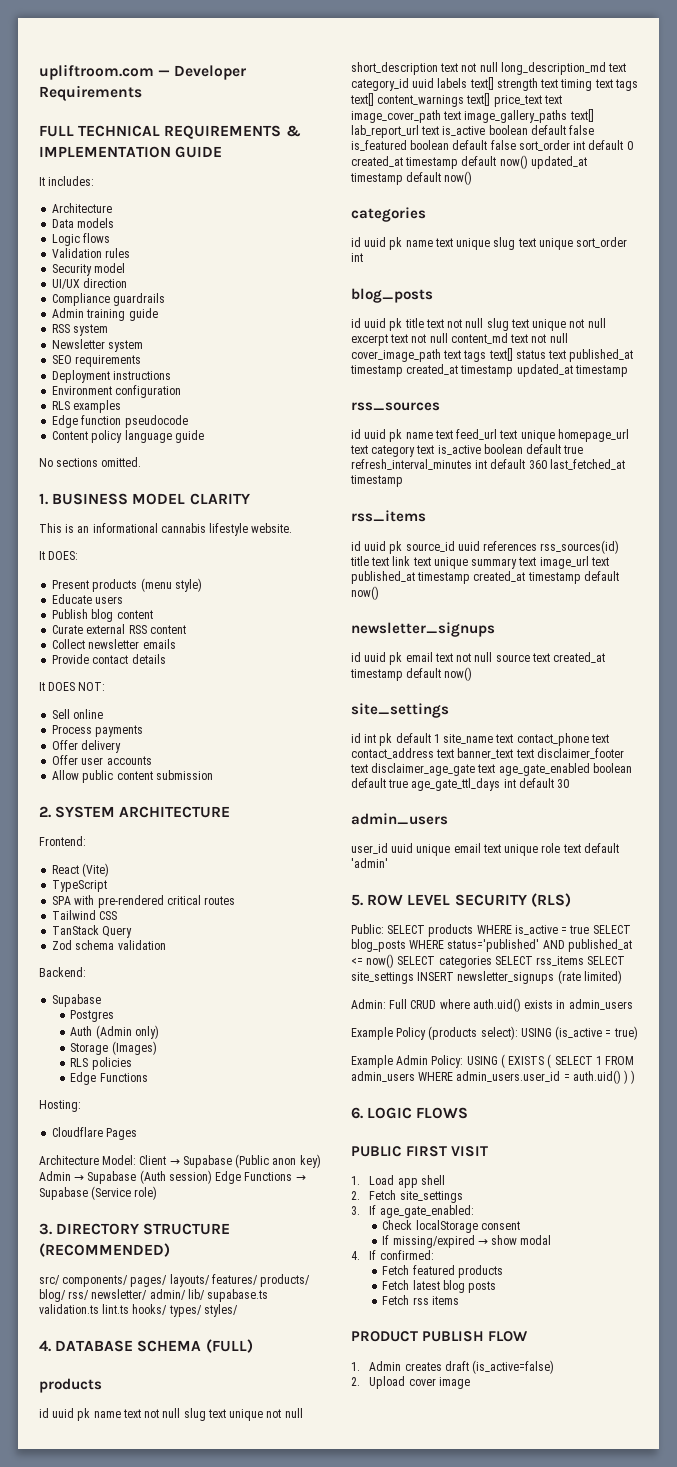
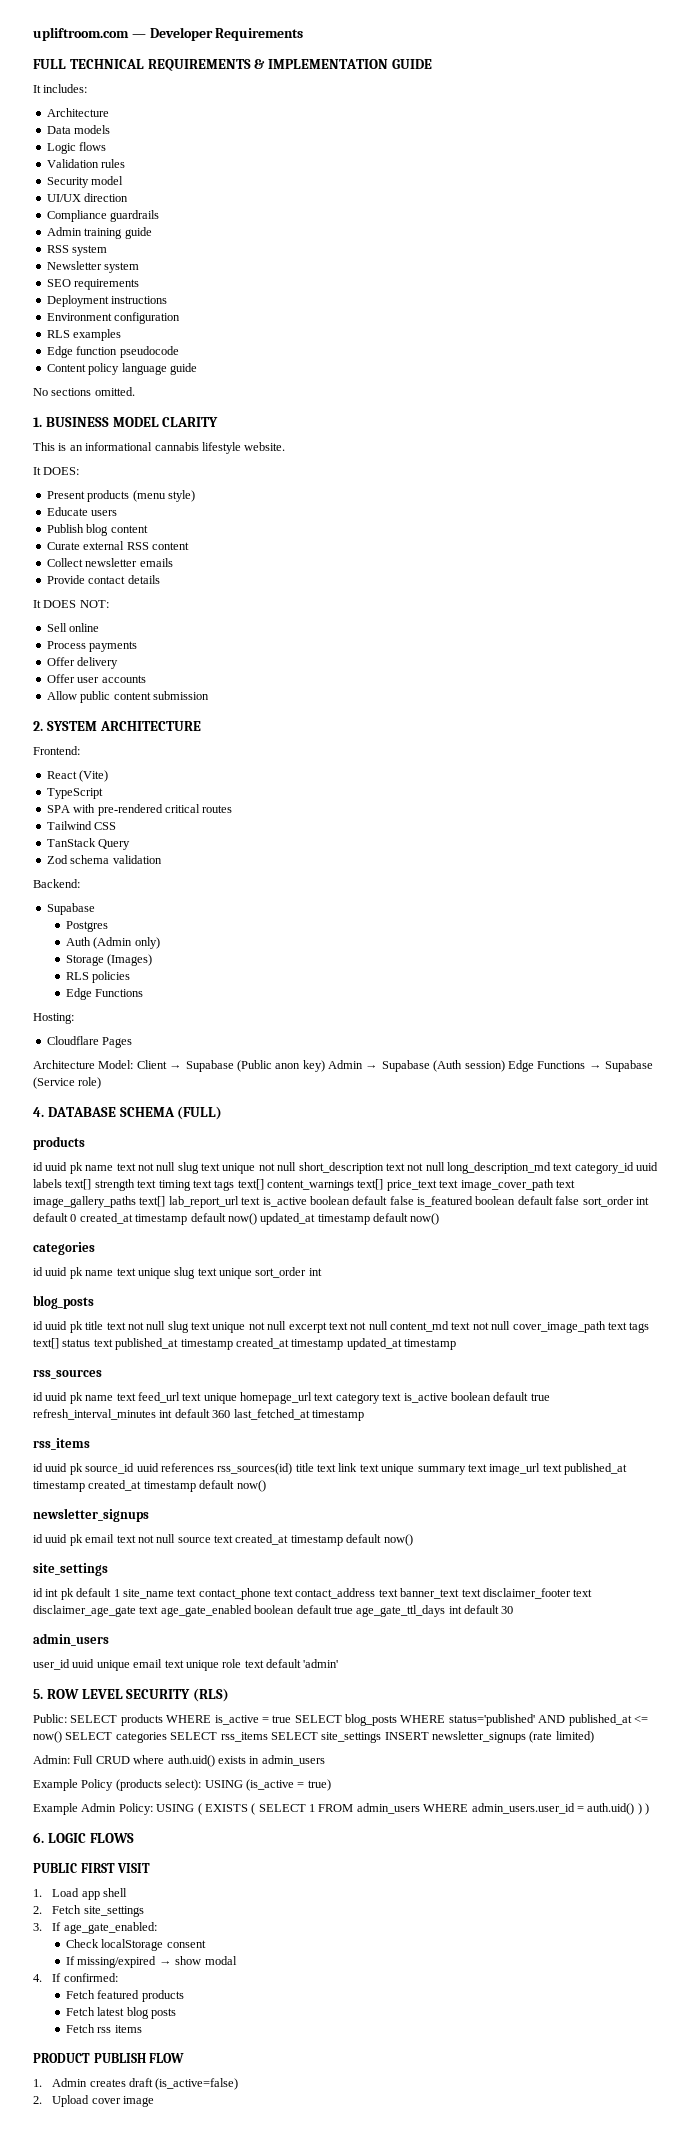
- 3. DIRECTORY STRUCTURE (RECOMMENDED)
- src/ components/ pages/ layouts/ features/ products/ blog/ rss/ newsletter/ admin/ lib/ supabase.ts validation.ts lint.ts hooks/ types/ styles/

